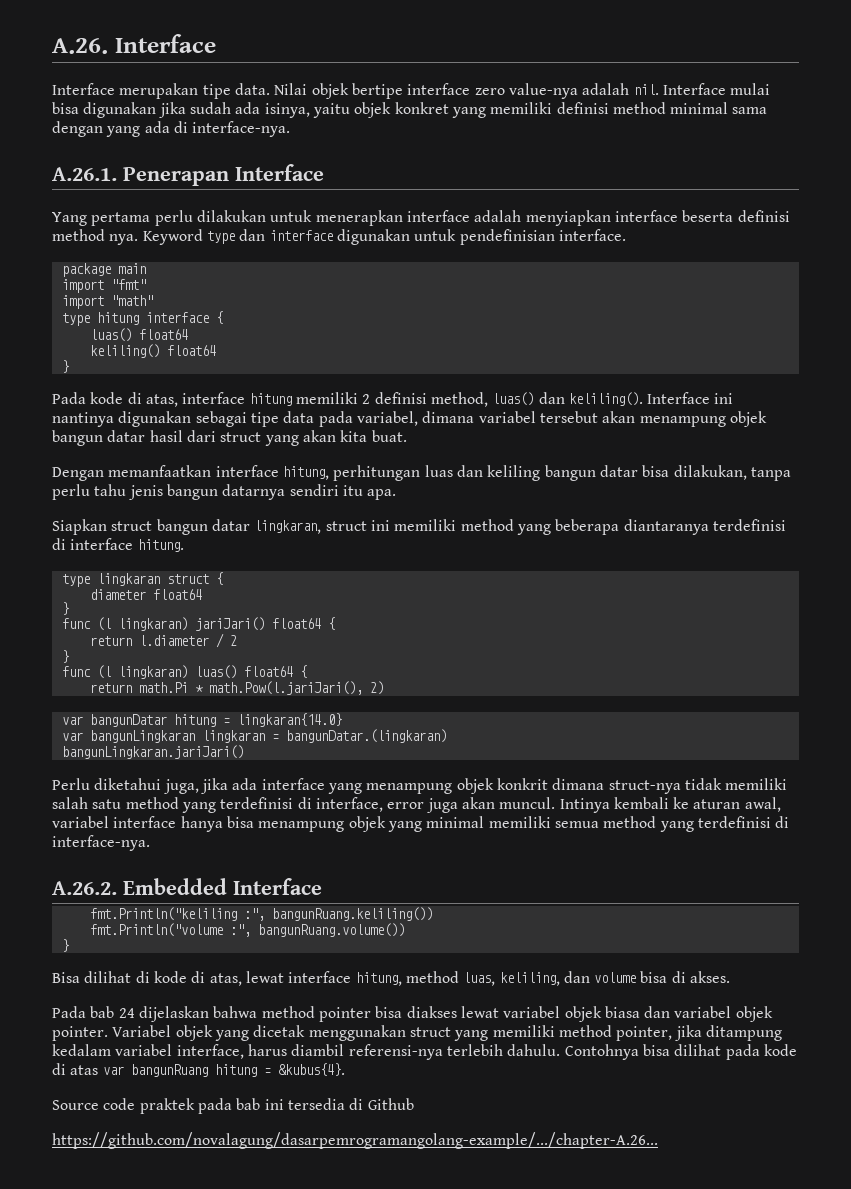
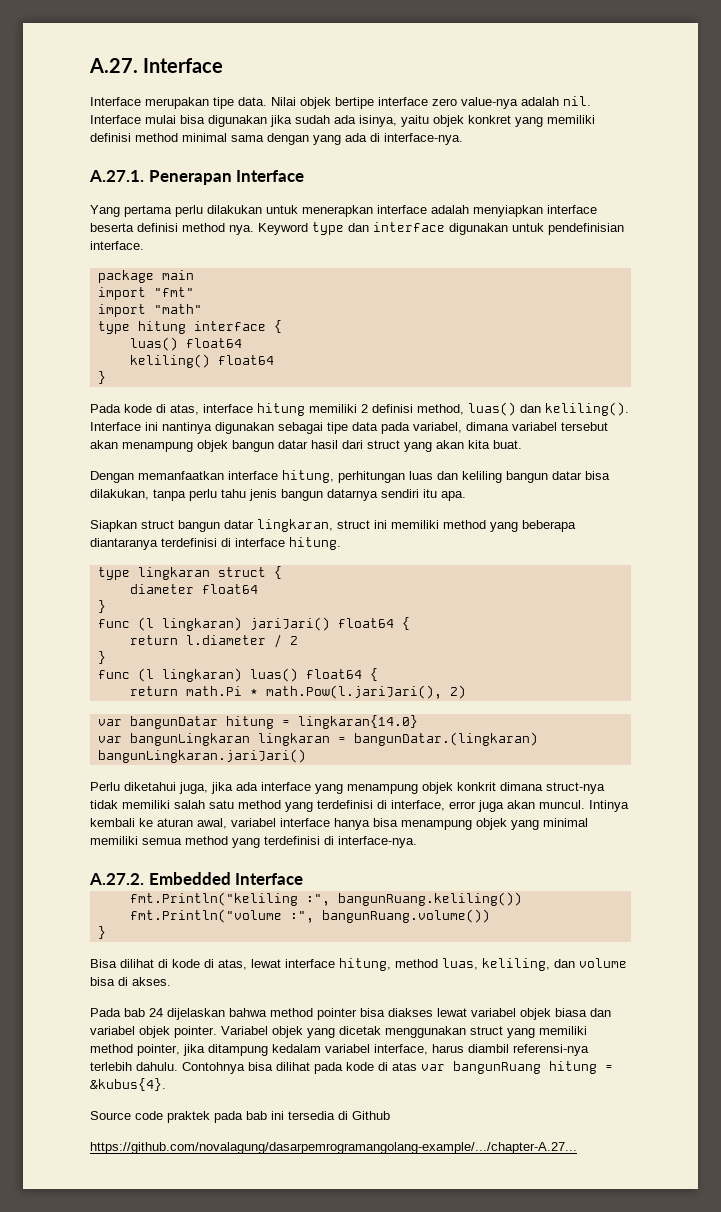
- A.26. Interface
+ A.27. Interface
- A.26.1. Penerapan Interface
+ A.27.1. Penerapan Interface
- A.26.2. Embedded Interface
+ A.27.2. Embedded Interface
- https://github.com/novalagung/dasarpemrogramangolang-example/.../chapter-A.26...
+ https://github.com/novalagung/dasarpemrogramangolang-example/.../chapter-A.27...

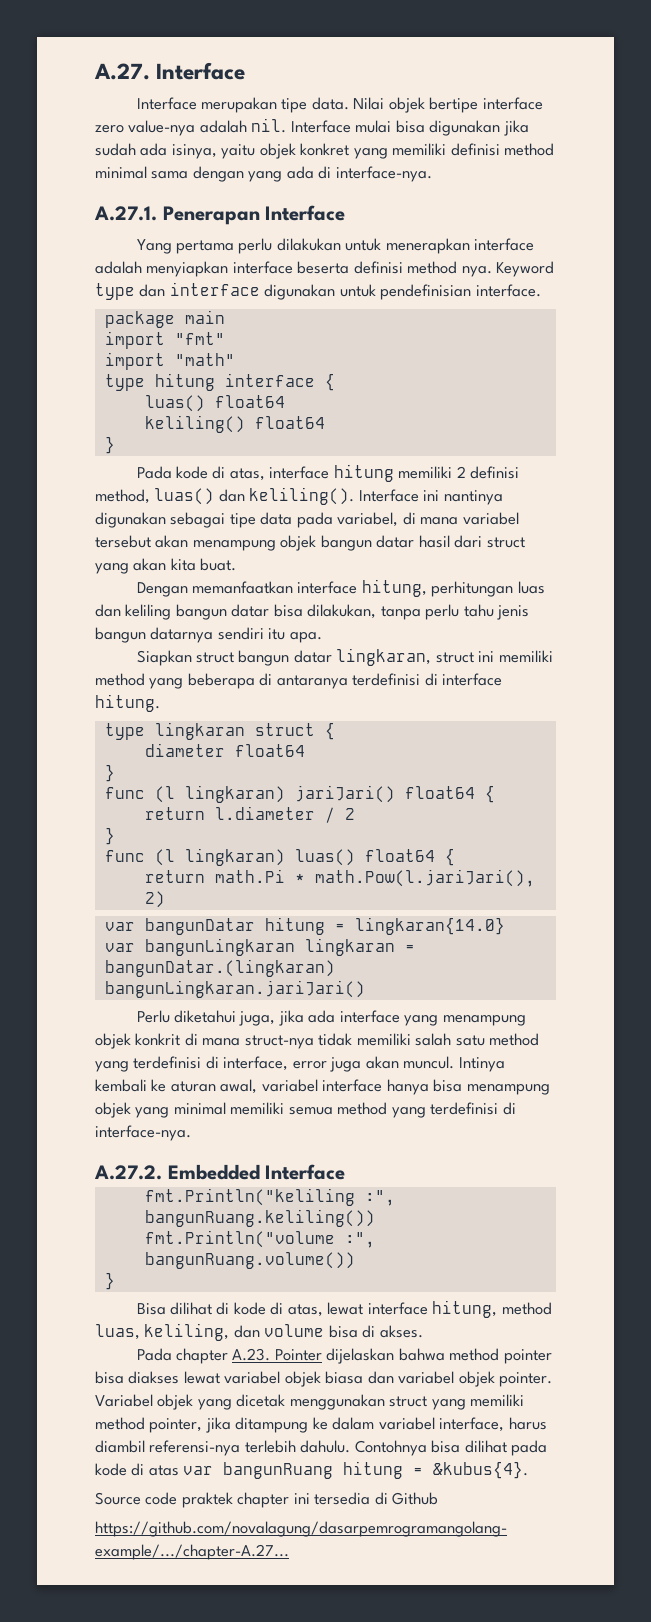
- Interface ini nantinya digunakan sebagai tipe data pada variabel, dimana variabel tersebut akan menampung objek bangun datar hasil dari struct yang akan kita buat.
+ Interface ini nantinya digunakan sebagai tipe data pada variabel, di mana variabel tersebut akan menampung objek bangun datar hasil dari struct yang akan kita buat.
- Siapkan struct bangun datar lingkaran, struct ini memiliki method yang beberapa diantaranya terdefinisi di interface hitung.
+ Siapkan struct bangun datar lingkaran, struct ini memiliki method yang beberapa di antaranya terdefinisi di interface hitung.
- Perlu diketahui juga, jika ada interface yang menampung objek konkrit dimana struct-nya tidak memiliki salah satu method yang terdefinisi di interface, error juga akan muncul.
+ Perlu diketahui juga, jika ada interface yang menampung objek konkrit di mana struct-nya tidak memiliki salah satu method yang terdefinisi di interface, error juga akan muncul.
- Pada bab 24 dijelaskan bahwa method pointer bisa diakses lewat variabel objek biasa dan variabel objek pointer.
+ Pada chapter A.23. Pointer dijelaskan bahwa method pointer bisa diakses lewat variabel objek biasa dan variabel objek pointer.
- Variabel objek yang dicetak menggunakan struct yang memiliki method pointer, jika ditampung kedalam variabel interface, harus diambil referensi-nya terlebih dahulu.
+ Variabel objek yang dicetak menggunakan struct yang memiliki method pointer, jika ditampung ke dalam variabel interface, harus diambil referensi-nya terlebih dahulu.
- Source code praktek pada bab ini tersedia di Github
+ Source code praktek chapter ini tersedia di Github

